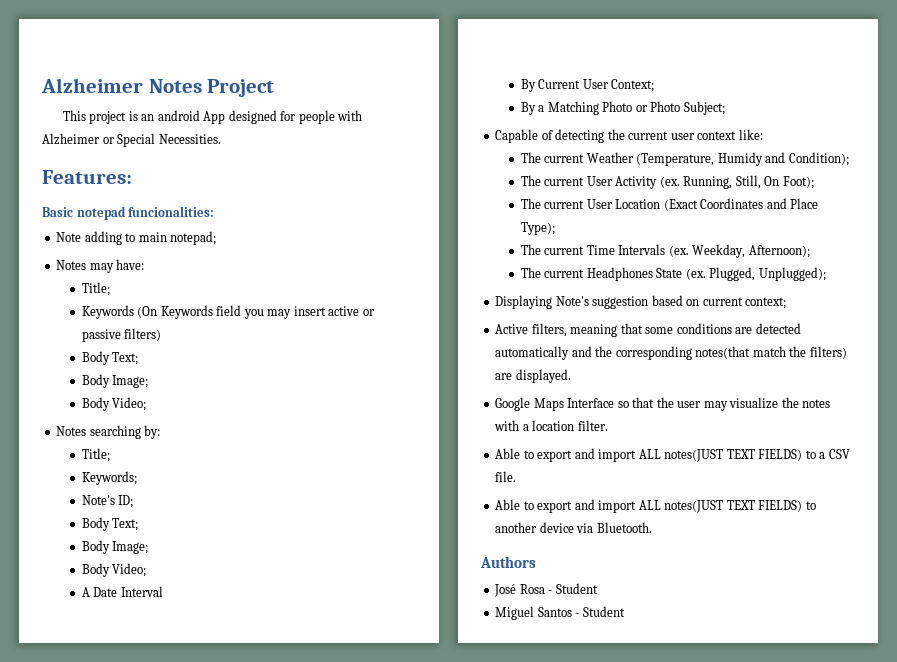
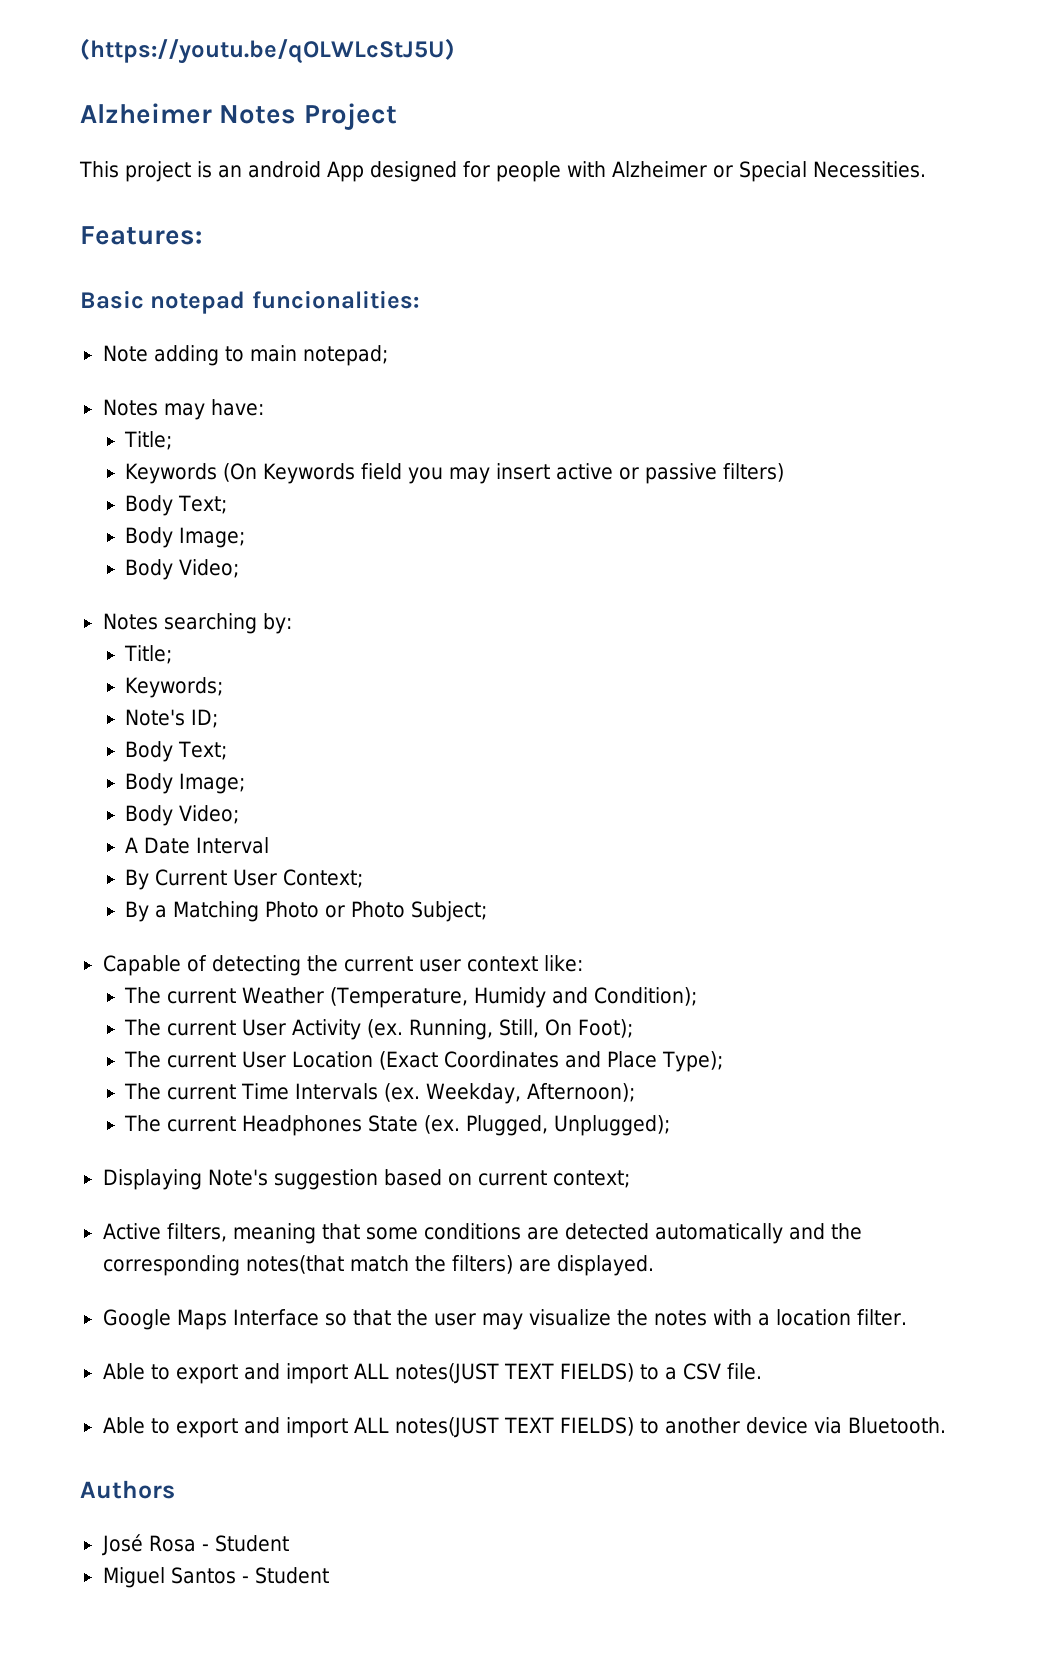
+ (https://youtu.be/qOLWLcStJ5U)

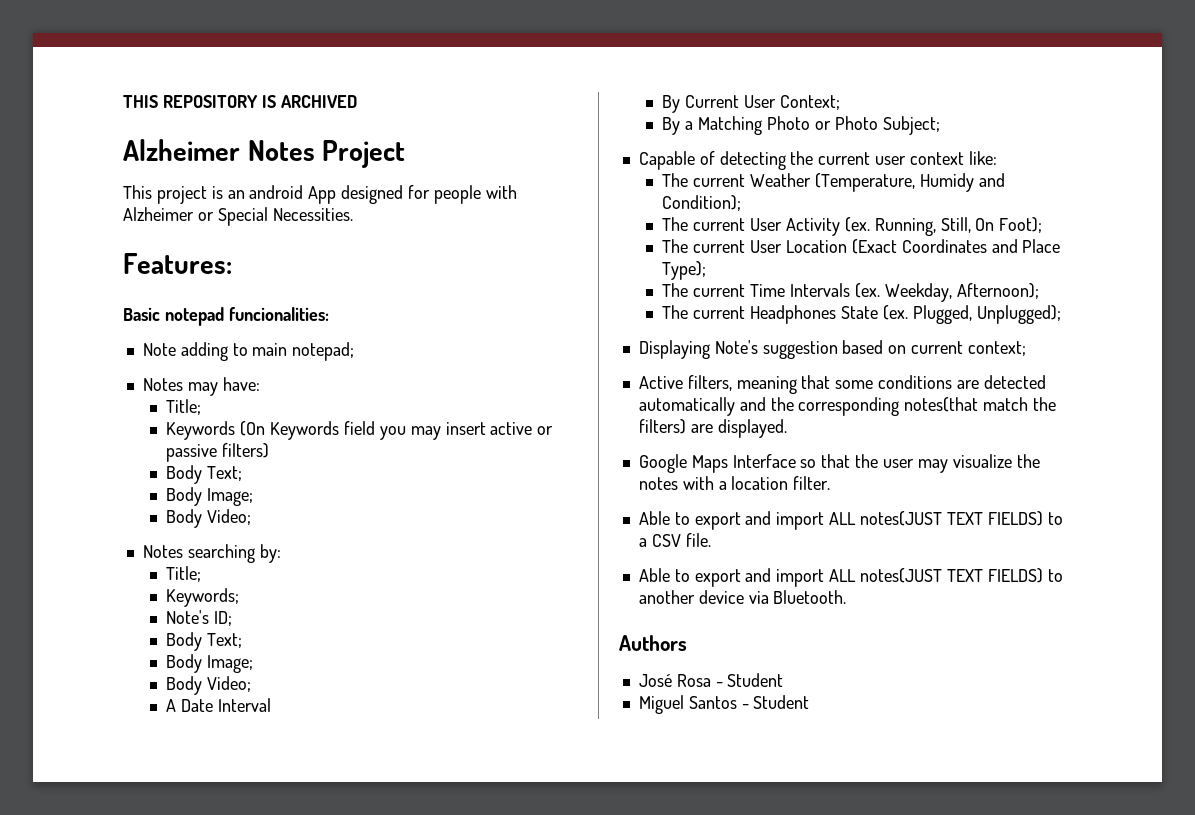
- (https://youtu.be/qOLWLcStJ5U)
+ THIS REPOSITORY IS ARCHIVED

